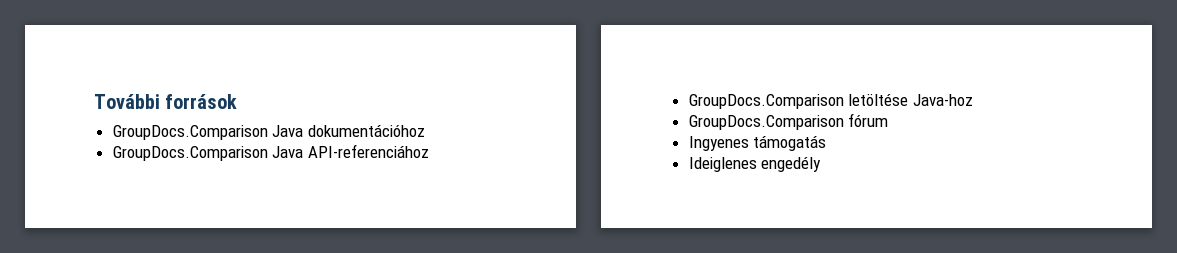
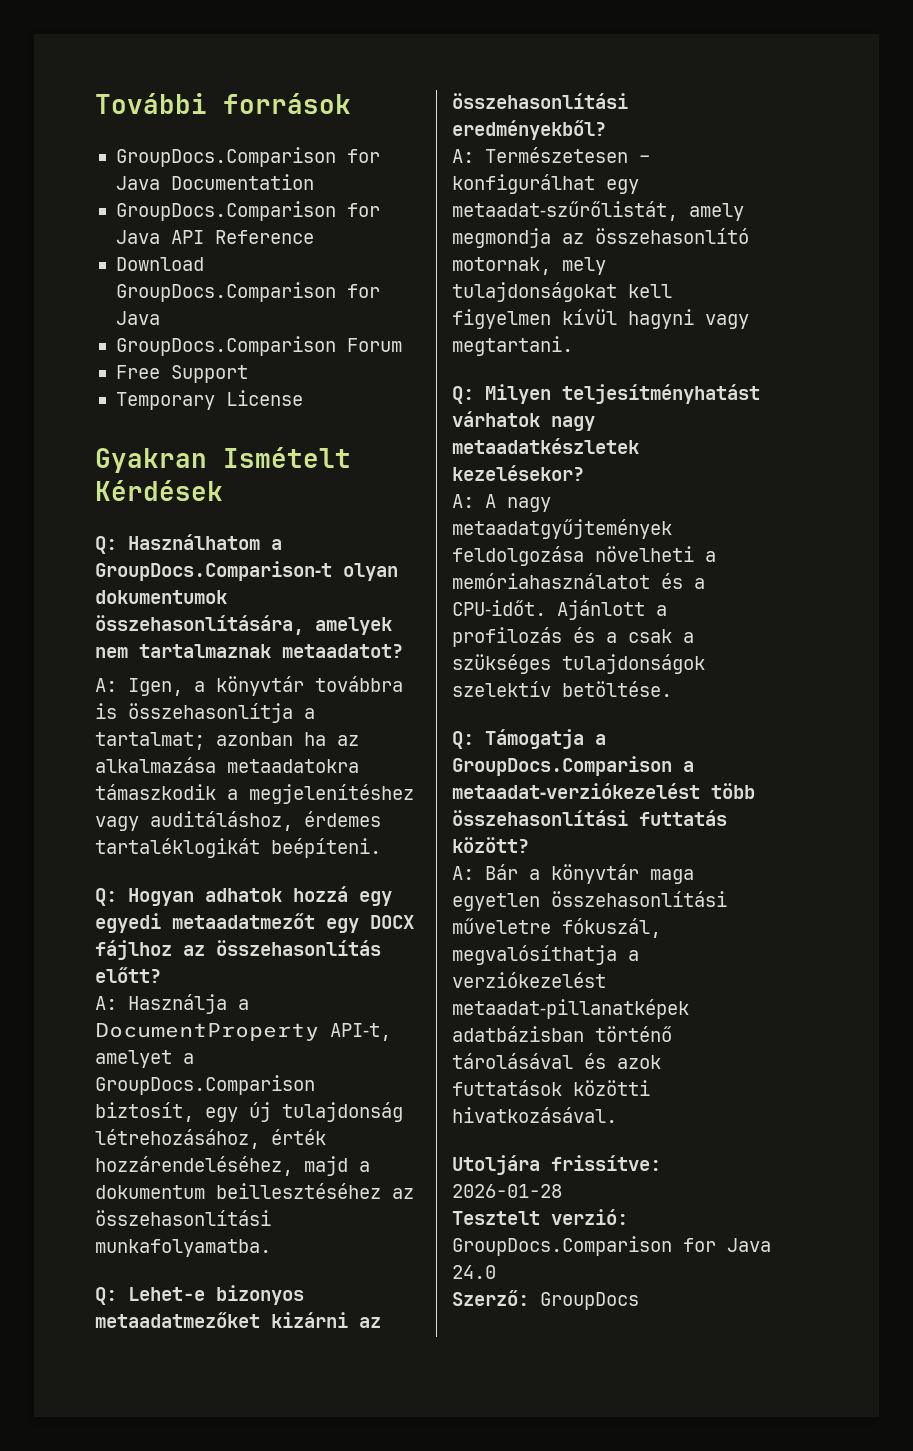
- GroupDocs.Comparison Java dokumentációhoz
- GroupDocs.Comparison Java API-referenciához
- GroupDocs.Comparison letöltése Java-hoz
- GroupDocs.Comparison fórum
- Ingyenes támogatás
- Ideiglenes engedély
+ GroupDocs.Comparison for Java Documentation
+ GroupDocs.Comparison for Java API Reference
+ Download GroupDocs.Comparison for Java
+ GroupDocs.Comparison Forum
+ Free Support
+ Temporary License
+ Gyakran Ismételt Kérdések
+ Q: Használhatom a GroupDocs.Comparison‑t olyan dokumentumok összehasonlítására, amelyek nem tartalmaznak metaadatot?
+ A: Igen, a könyvtár továbbra is összehasonlítja a tartalmat; azonban ha az alkalmazása metaadatokra támaszkodik a megjelenítéshez vagy auditáláshoz, érdemes tartaléklogikát beépíteni.
+ Q: Hogyan adhatok hozzá egy egyedi metaadatmezőt egy DOCX fájlhoz az összehasonlítás előtt?
+ A: Használja a DocumentProperty API‑t, amelyet a GroupDocs.Comparison biztosít, egy új tulajdonság létrehozásához, érték hozzárendeléséhez, majd a dokumentum beillesztéséhez az összehasonlítási munkafolyamatba.
+ Q: Lehet-e bizonyos metaadatmezőket kizárni az összehasonlítási eredményekből?
+ A: Természetesen – konfigurálhat egy metaadat‑szűrőlistát, amely megmondja az összehasonlító motornak, mely tulajdonságokat kell figyelmen kívül hagyni vagy megtartani.
+ Q: Milyen teljesítményhatást várhatok nagy metaadatkészletek kezelésekor?
+ A: A nagy metaadatgyűjtemények feldolgozása növelheti a memóriahasználatot és a CPU‑időt. Ajánlott a profilozás és a csak a szükséges tulajdonságok szelektív betöltése.
+ Q: Támogatja a GroupDocs.Comparison a metaadat‑verziókezelést több összehasonlítási futtatás között?
+ A: Bár a könyvtár maga egyetlen összehasonlítási műveletre fókuszál, megvalósíthatja a verziókezelést metaadat‑pillanatképek adatbázisban történő tárolásával és azok futtatások közötti hivatkozásával.
+ Utoljára frissítve: 2026-01-28
+ Tesztelt verzió: GroupDocs.Comparison for Java 24.0
+ Szerző: GroupDocs

